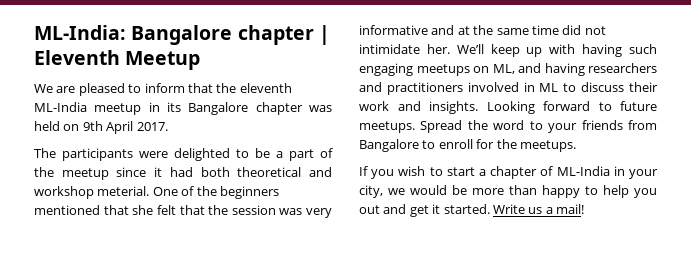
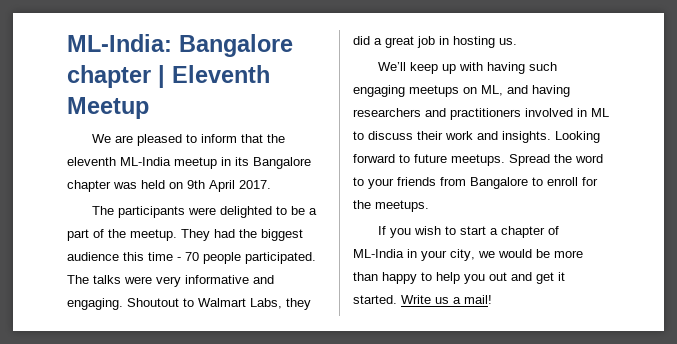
- The participants were delighted to be a part of the meetup since it had both theoretical and workshop meterial. One of the beginners mentioned that she felt that the session was very informative and at the same time did not intimidate her. We’ll keep up with having such engaging meetups on ML, and having researchers and practitioners involved in ML to discuss their work and insights.
+ The participants were delighted to be a part of the meetup. They had the biggest audience this time - 70 people participated. The talks were very informative and engaging. Shoutout to Walmart Labs, they did a great job in hosting us.
+ We’ll keep up with having such engaging meetups on ML, and having researchers and practitioners involved in ML to discuss their work and insights.

